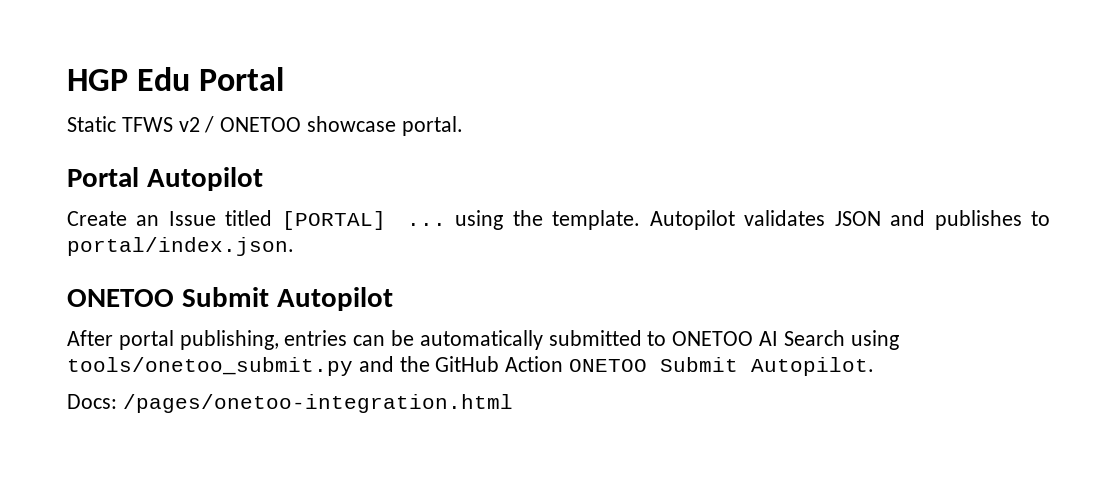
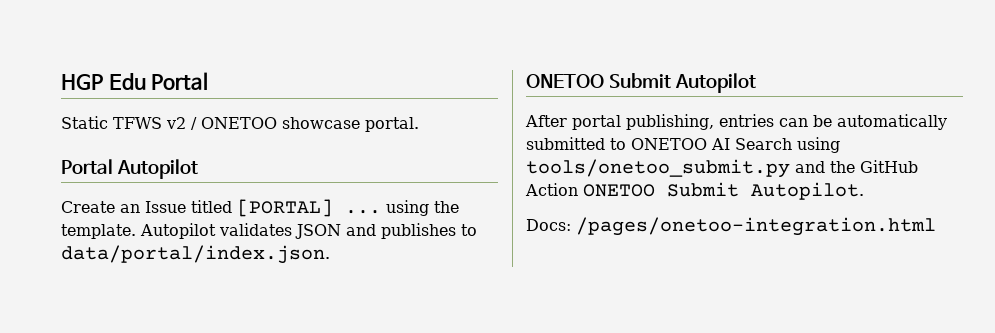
- Autopilot validates JSON and publishes to portal/index.json.
+ Autopilot validates JSON and publishes to data/portal/index.json.

